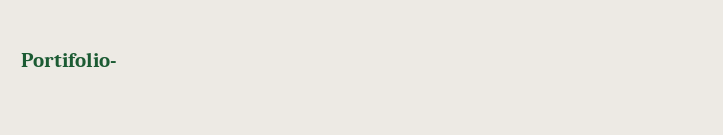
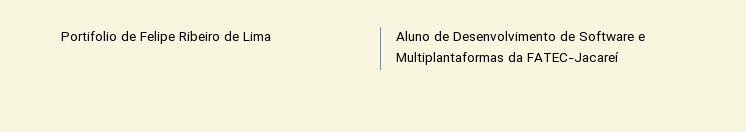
- Portifolio-
+ Portifolio de Felipe Ribeiro de Lima
+ Aluno de Desenvolvimento de Software e Multiplantaformas da FATEC-Jacareí

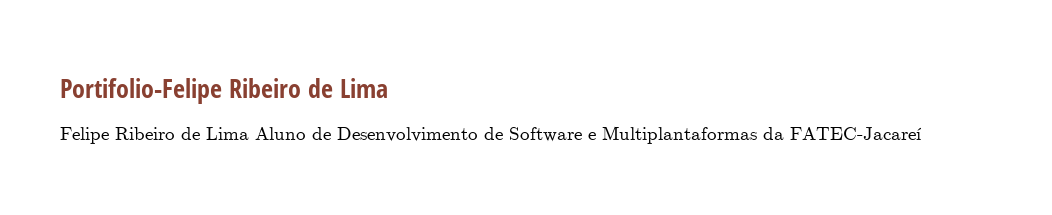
- Portifolio de Felipe Ribeiro de Lima
- Aluno de Desenvolvimento de Software e Multiplantaformas da FATEC-Jacareí
+ Portifolio-Felipe Ribeiro de Lima
+ Felipe Ribeiro de Lima Aluno de Desenvolvimento de Software e Multiplantaformas da FATEC-Jacareí

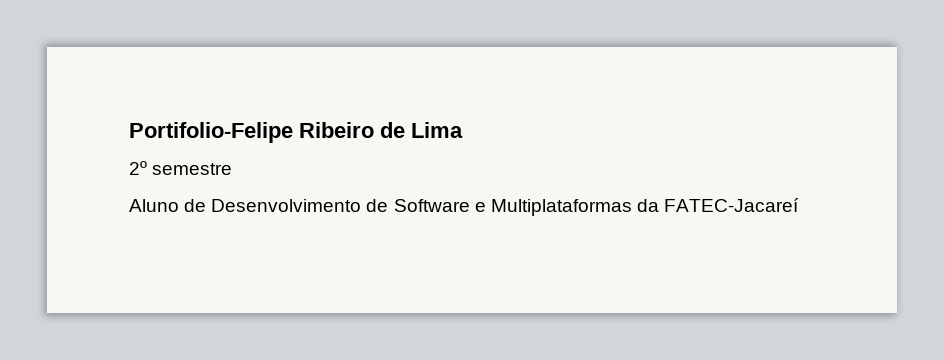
- Felipe Ribeiro de Lima Aluno de Desenvolvimento de Software e Multiplantaformas da FATEC-Jacareí
+ 2º semestre
+ Aluno de Desenvolvimento de Software e Multiplataformas da FATEC-Jacareí

